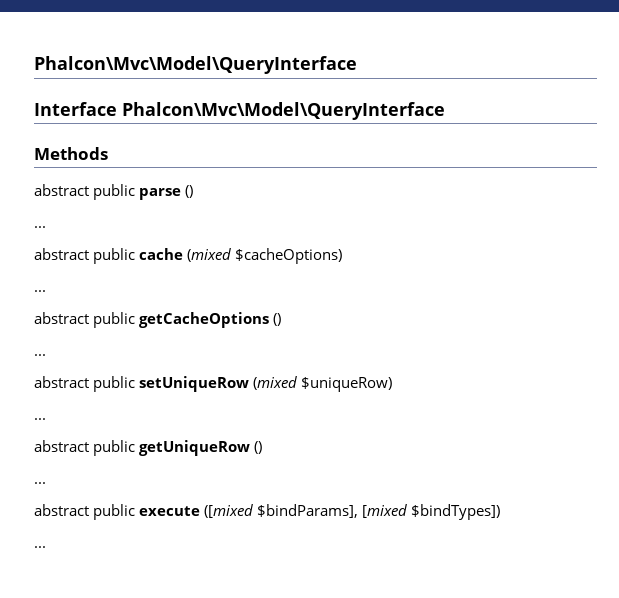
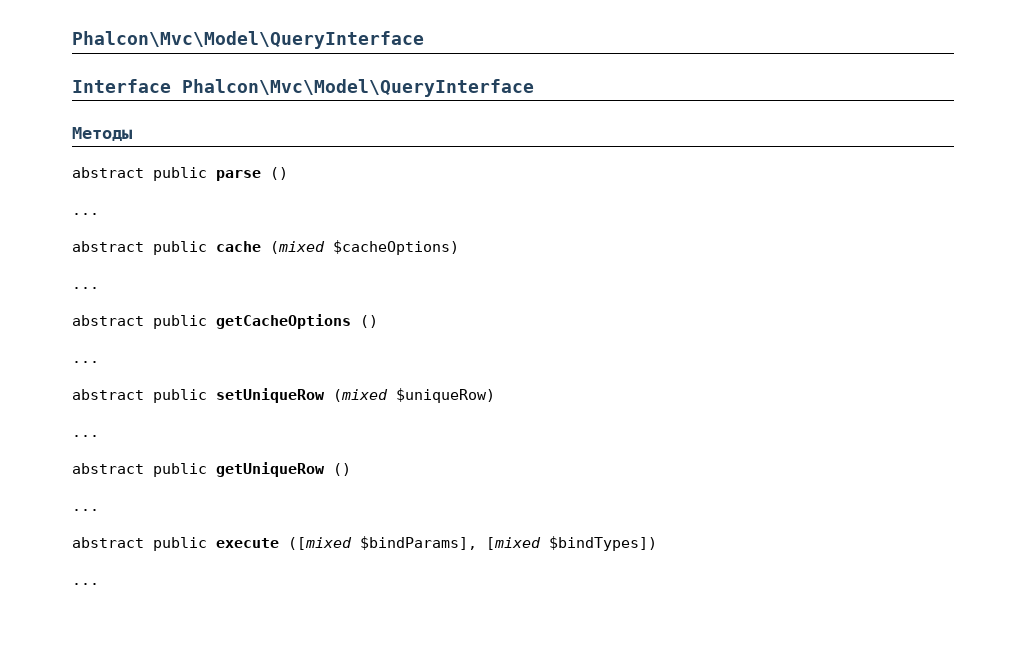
- Methods
+ Методы

